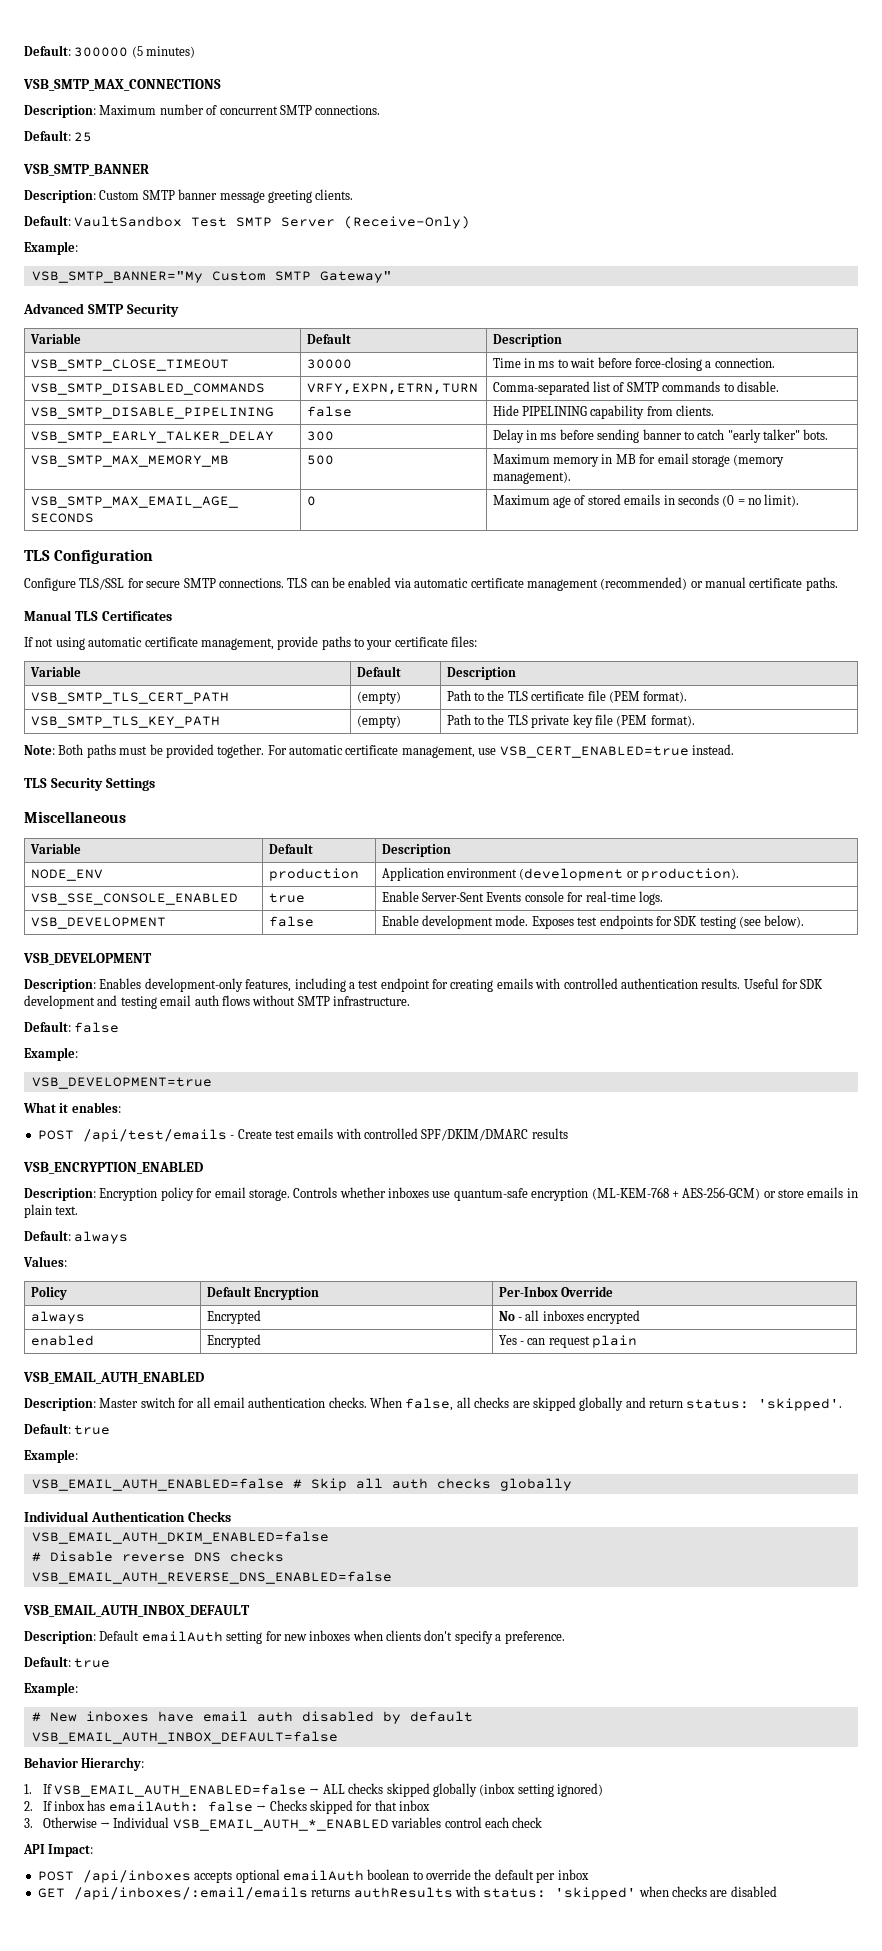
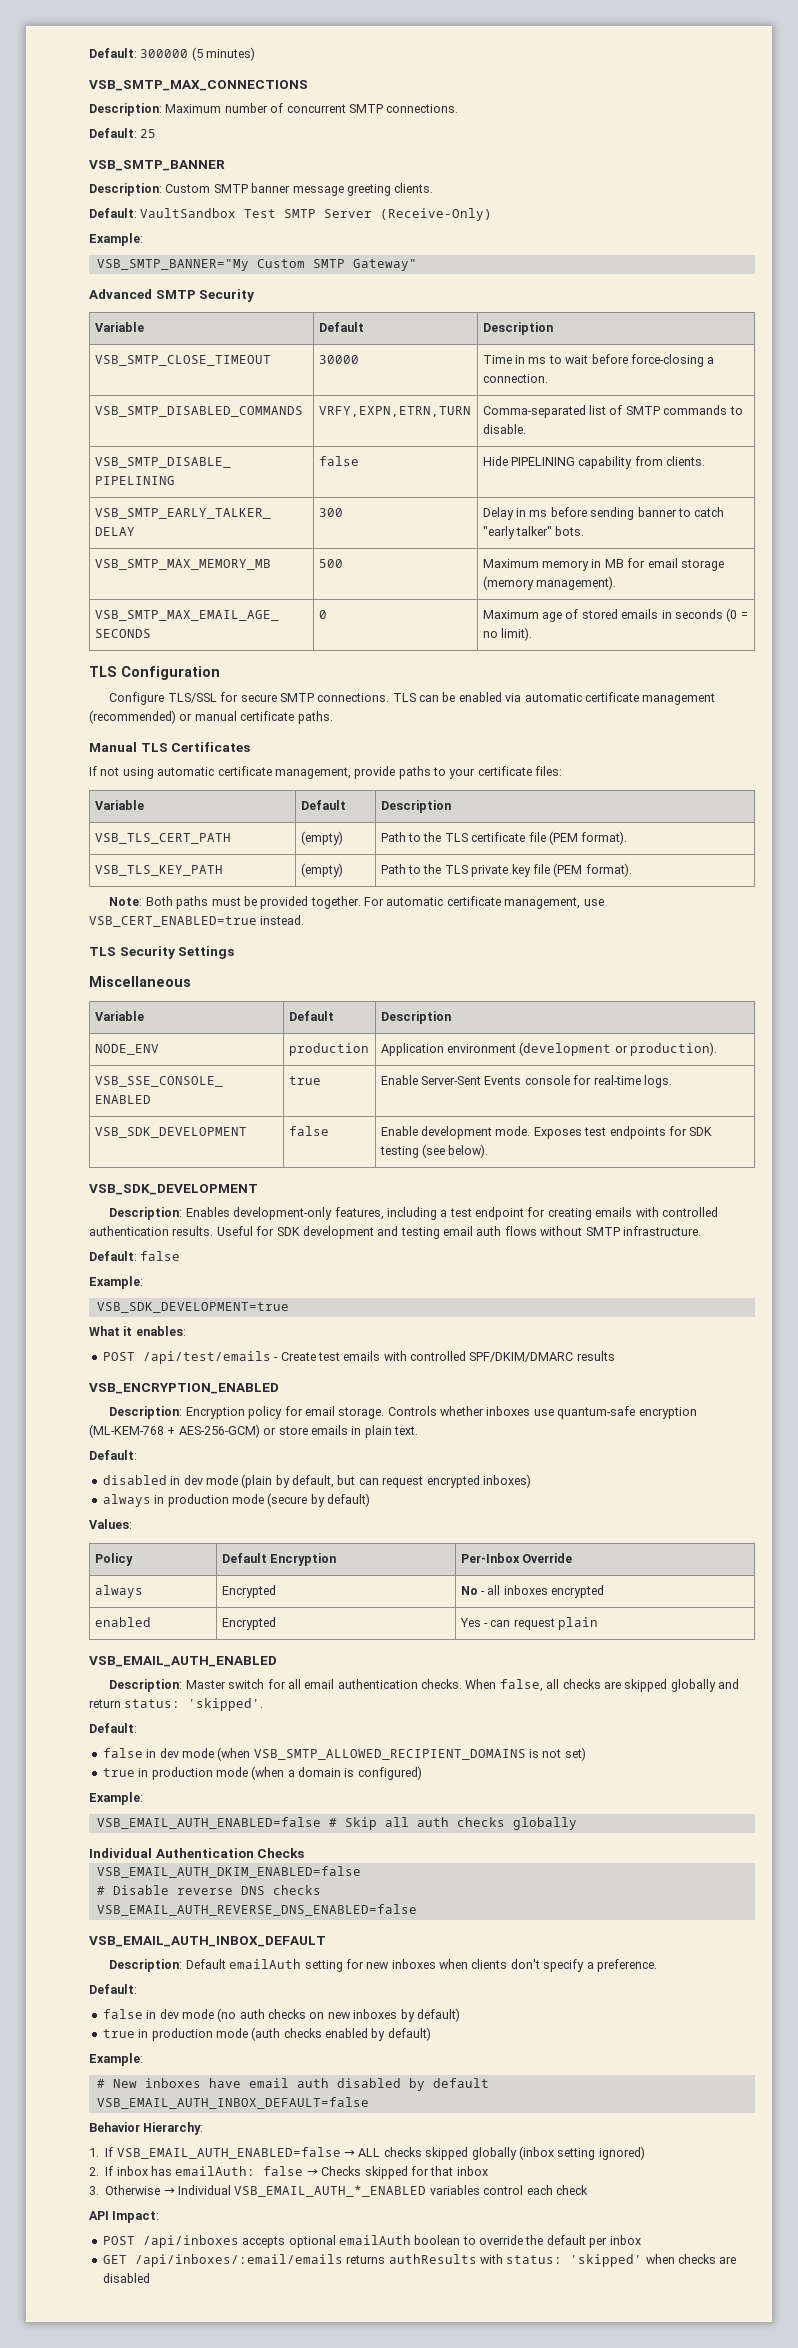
- VSB_SMTP_TLS_CERT_PATH | (empty) | Path to the TLS certificate file (PEM format).
+ VSB_TLS_CERT_PATH | (empty) | Path to the TLS certificate file (PEM format).
- VSB_SMTP_TLS_KEY_PATH | (empty) | Path to the TLS private key file (PEM format).
+ VSB_TLS_KEY_PATH | (empty) | Path to the TLS private key file (PEM format).
- VSB_DEVELOPMENT | false | Enable development mode. Exposes test endpoints for SDK testing (see below).
- VSB_DEVELOPMENT
+ VSB_SDK_DEVELOPMENT | false | Enable development mode. Exposes test endpoints for SDK testing (see below).
+ VSB_SDK_DEVELOPMENT
- VSB_DEVELOPMENT=true
+ VSB_SDK_DEVELOPMENT=true
  Controls whether inboxes use quantum-safe encryption (ML-KEM-768 + AES-256-GCM) or store emails in plain text.
- Default: always
+ Default:
+ disabled in dev mode (plain by default, but can request encrypted inboxes)
+ always in production mode (secure by default)
  When false, all checks are skipped globally and return status: 'skipped'.
- Default: true
+ Default:
+ false in dev mode (when VSB_SMTP_ALLOWED_RECIPIENT_DOMAINS is not set)
+ true in production mode (when a domain is configured)
  Description: Default emailAuth setting for new inboxes when clients don't specify a preference.
- Default: true
+ Default:
+ false in dev mode (no auth checks on new inboxes by default)
+ true in production mode (auth checks enabled by default)

